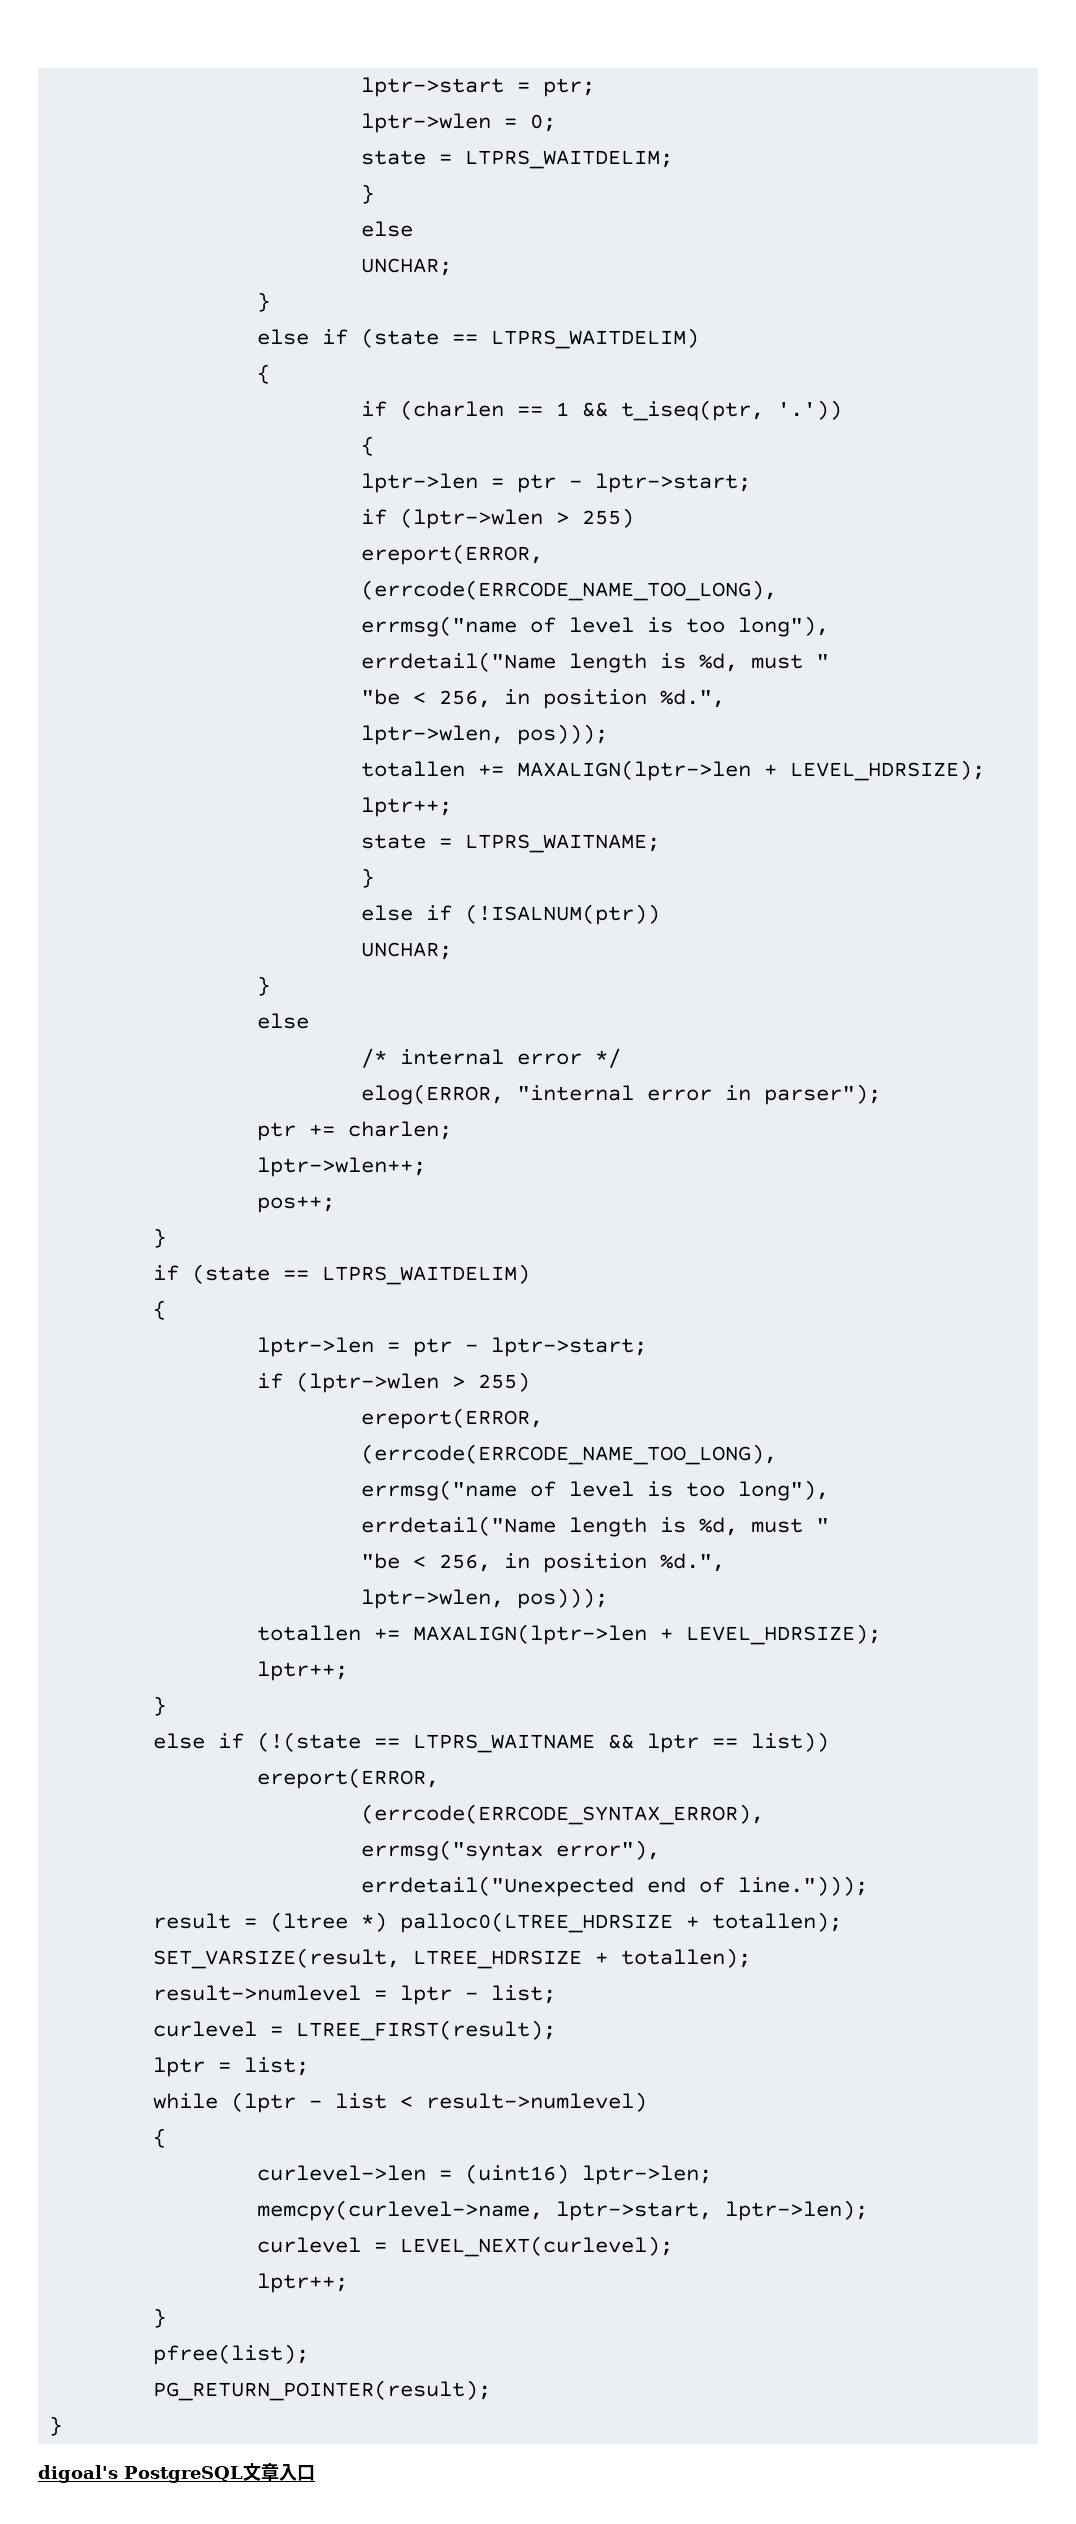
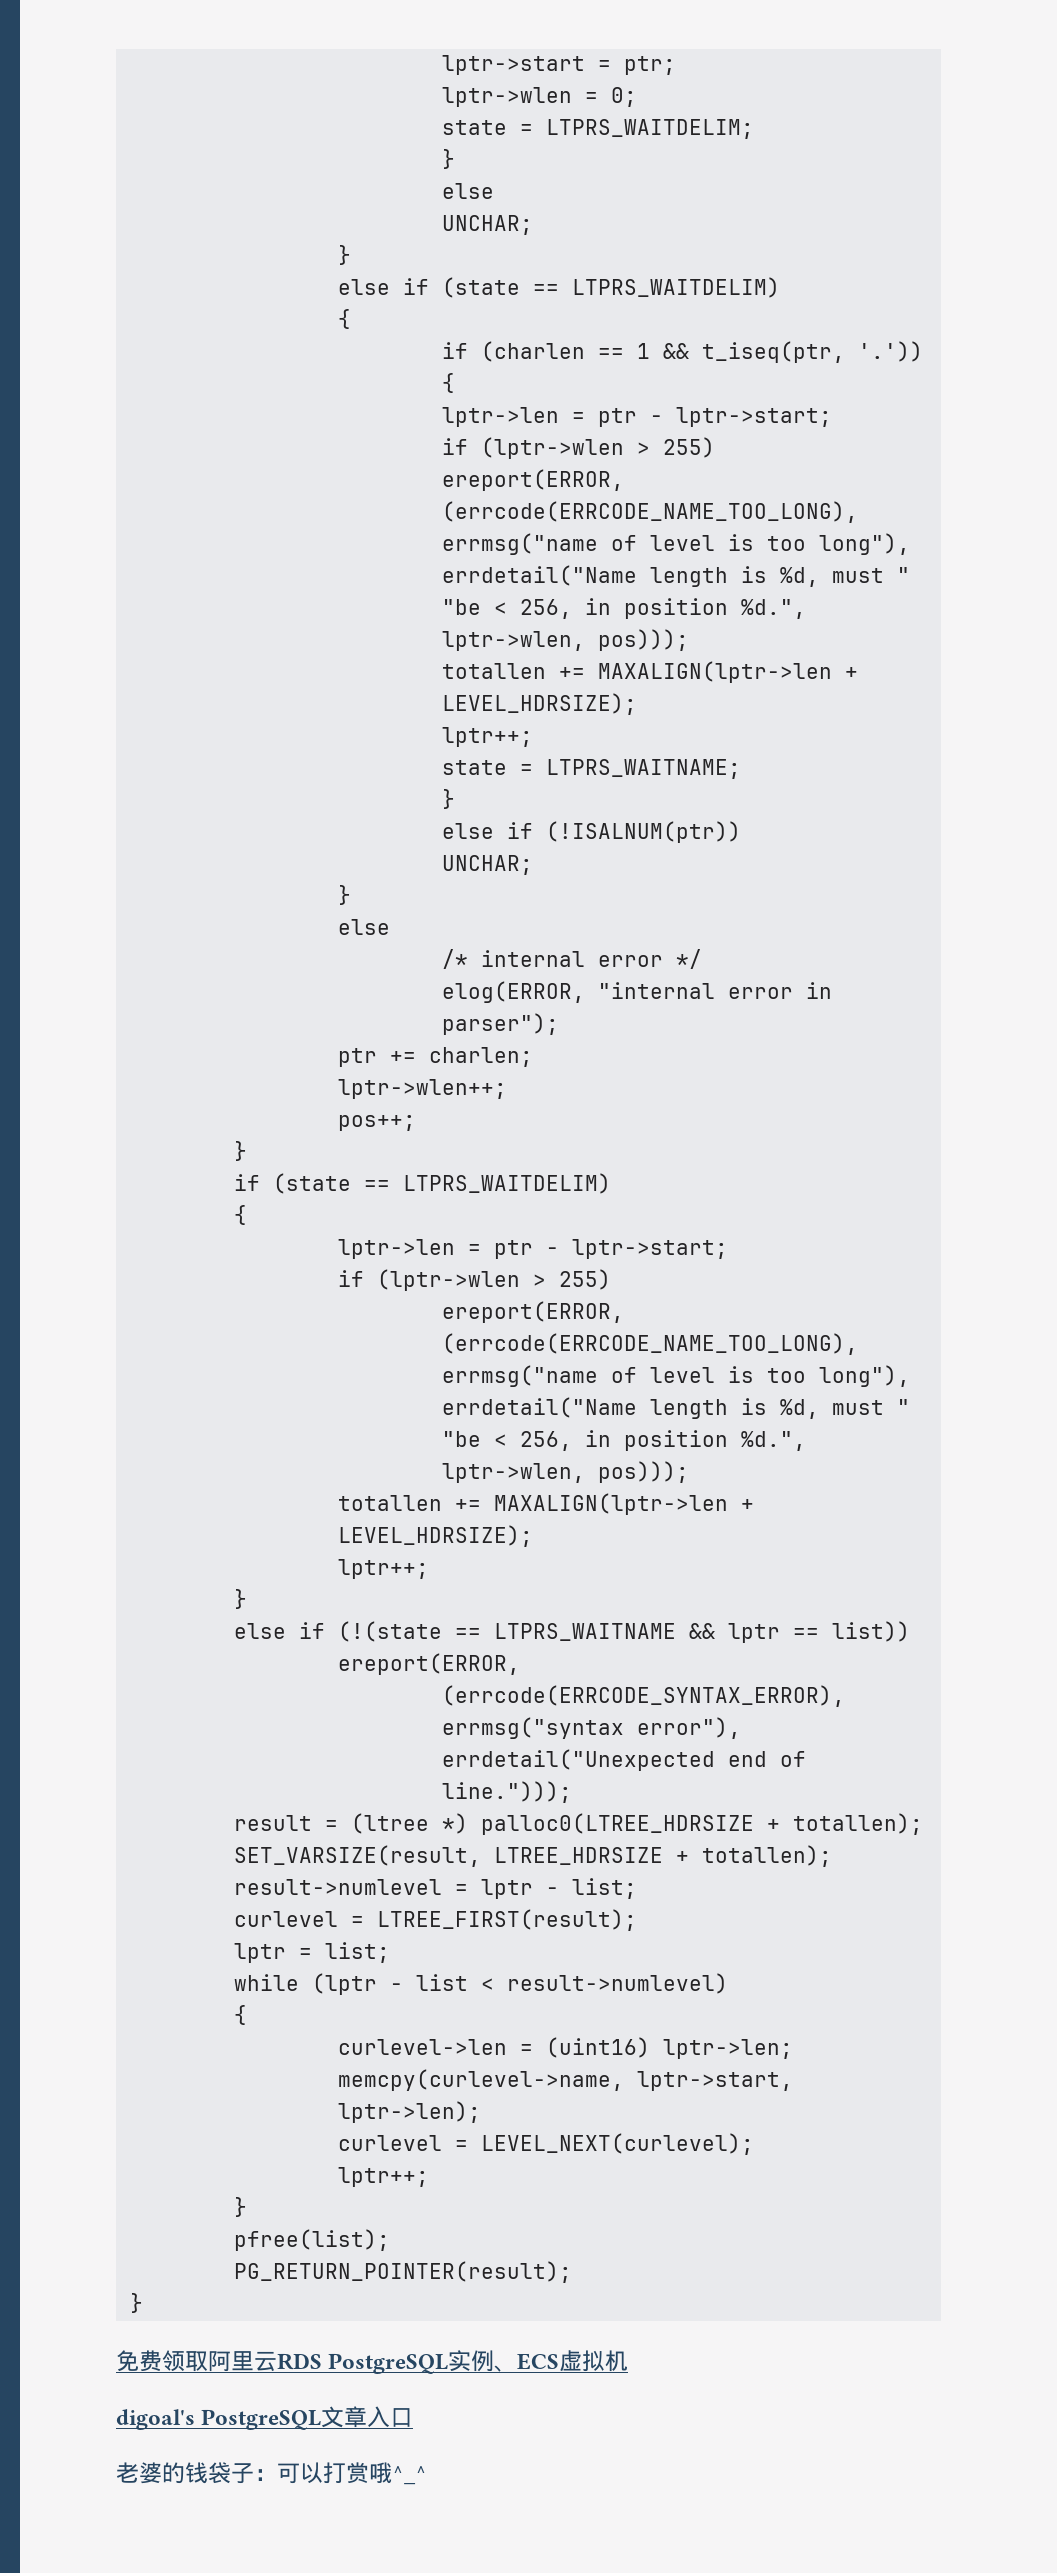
+ 免费领取阿里云RDS PostgreSQL实例、ECS虚拟机
  digoal's PostgreSQL文章入口
+ 老婆的钱袋子：可以打赏哦^_^

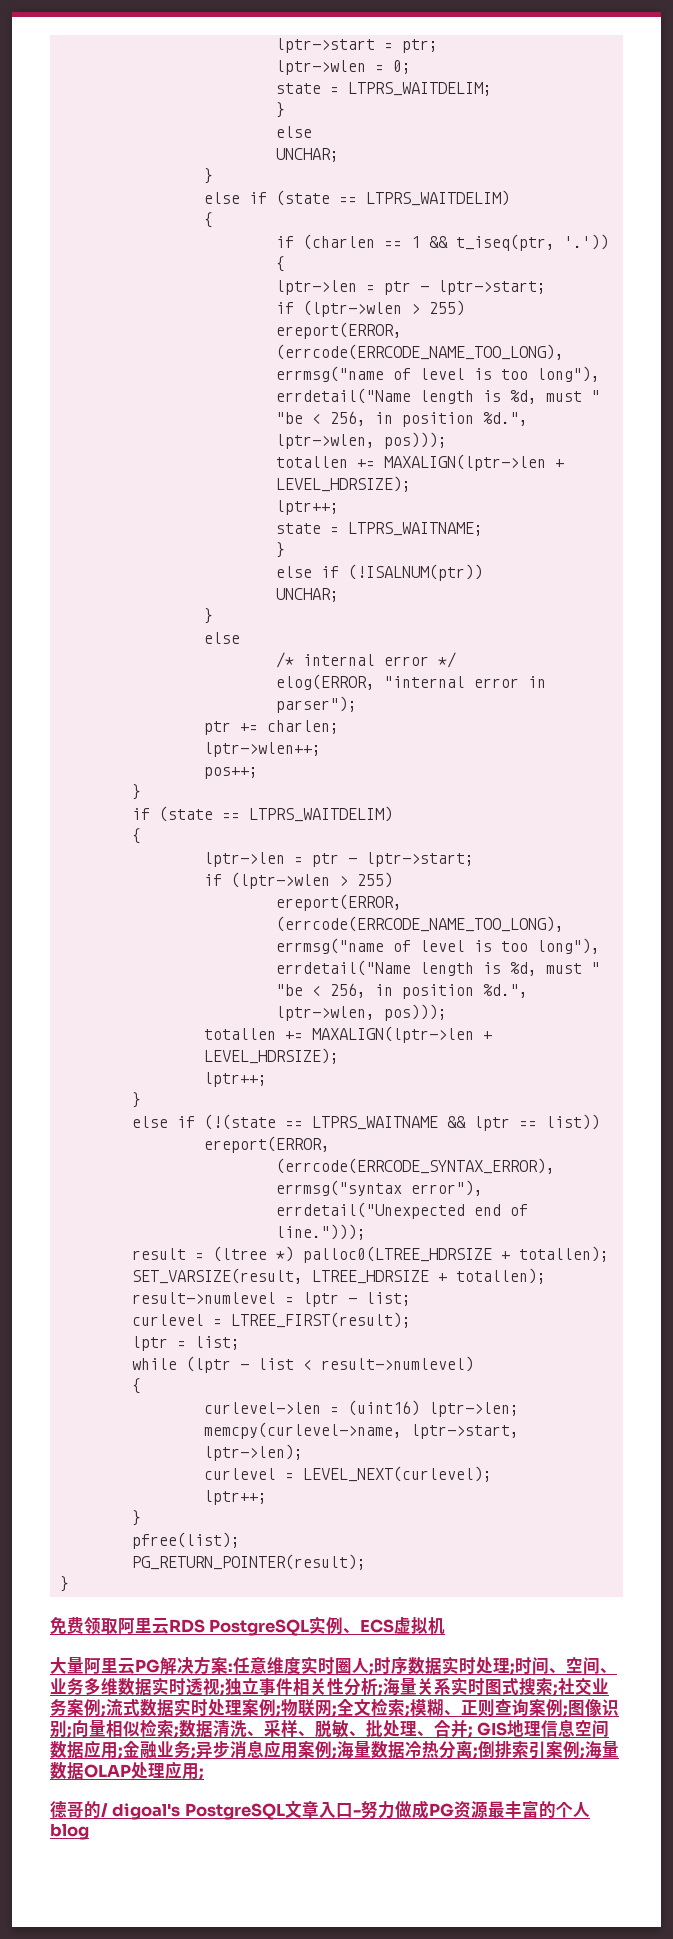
- digoal's PostgreSQL文章入口
- 老婆的钱袋子：可以打赏哦^_^
+ 大量阿里云PG解决方案:任意维度实时圈人;时序数据实时处理;时间、空间、业务多维数据实时透视;独立事件相关性分析;海量关系实时图式搜索;社交业务案例;流式数据实时处理案例;物联网;全文检索;模糊、正则查询案例;图像识别;向量相似检索;数据清洗、采样、脱敏、批处理、合并; GIS地理信息空间数据应用;金融业务;异步消息应用案例;海量数据冷热分离;倒排索引案例;海量数据OLAP处理应用;
+ 德哥的/ digoal's PostgreSQL文章入口-努力做成PG资源最丰富的个人blog

